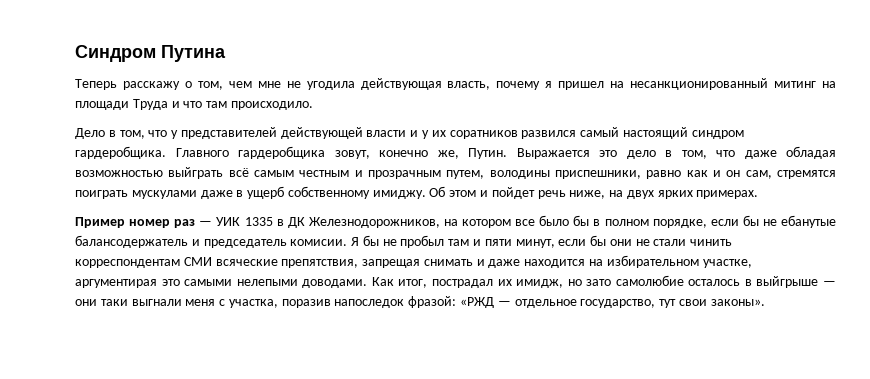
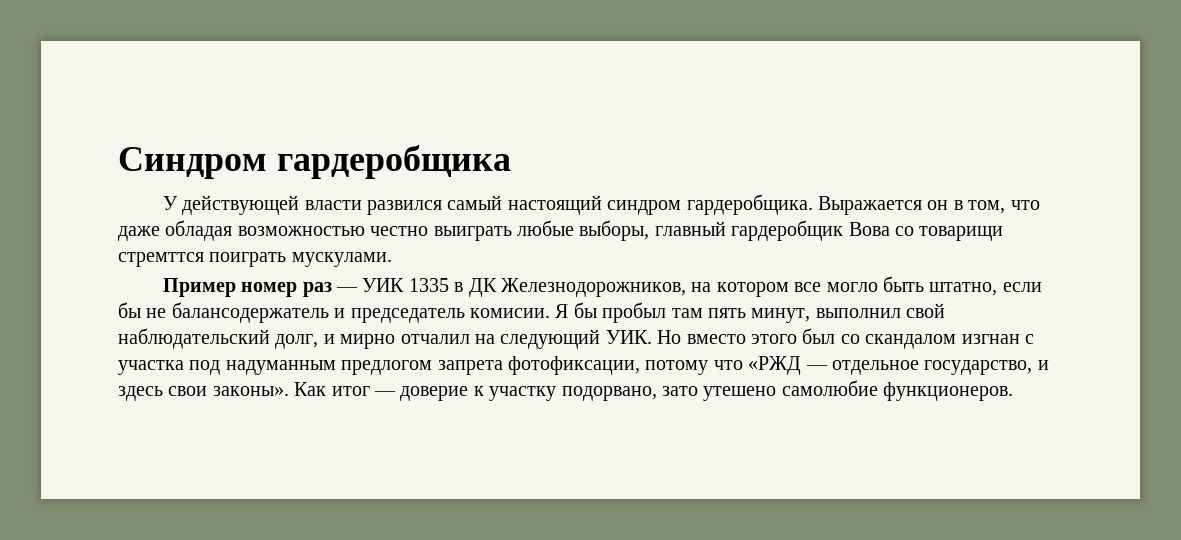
- Синдром Путина
- Теперь расскажу о том, чем мне не угодила действующая власть, почему я пришел на несанкционированный митинг на площади Труда и что там происходило.
- Дело в том, что у представителей действующей власти и у их соратников развился самый настоящий синдром гардеробщика.
+ Синдром гардеробщика
+ У действующей власти развился самый настоящий синдром гардеробщика.
- Главного гардеробщика зовут, конечно же, Путин. Выражается это дело в том, что даже обладая возможностью выйграть всё самым честным и прозрачным путем, володины приспешники, равно как и он сам, стремятся поиграть мускулами даже в ущерб собственному имиджу. Об этом и пойдет речь ниже, на двух ярких примерах.
+ Выражается он в том, что даже обладая возможностью честно выиграть любые выборы, главный гардеробщик Вова со товарищи стремттся поиграть мускулами.
- Пример номер раз — УИК 1335 в ДК Железнодорожников, на котором все было бы в полном порядке, если бы не ебанутые балансодержатель и председатель комисии.
+ Пример номер раз — УИК 1335 в ДК Железнодорожников, на котором все могло быть штатно, если бы не балансодержатель и председатель комисии.
- Я бы не пробыл там и пяти минут, если бы они не стали чинить корреспондентам СМИ всяческие препятствия, запрещая снимать и даже находится на избирательном участке, аргументирая это самыми нелепыми доводами. Как итог, пострадал их имидж, но зато самолюбие осталось в выйгрыше — они таки выгнали меня с участка, поразив напоследок фразой: «РЖД — отдельное государство, тут свои законы».
+ Я бы пробыл там пять минут, выполнил свой наблюдательский долг, и мирно отчалил на следующий УИК. Но вместо этого был со скандалом изгнан с участка под надуманным предлогом запрета фотофиксации, потому что «РЖД — отдельное государство, и здесь свои законы». Как итог — доверие к участку подорвано, зато утешено самолюбие функционеров.

